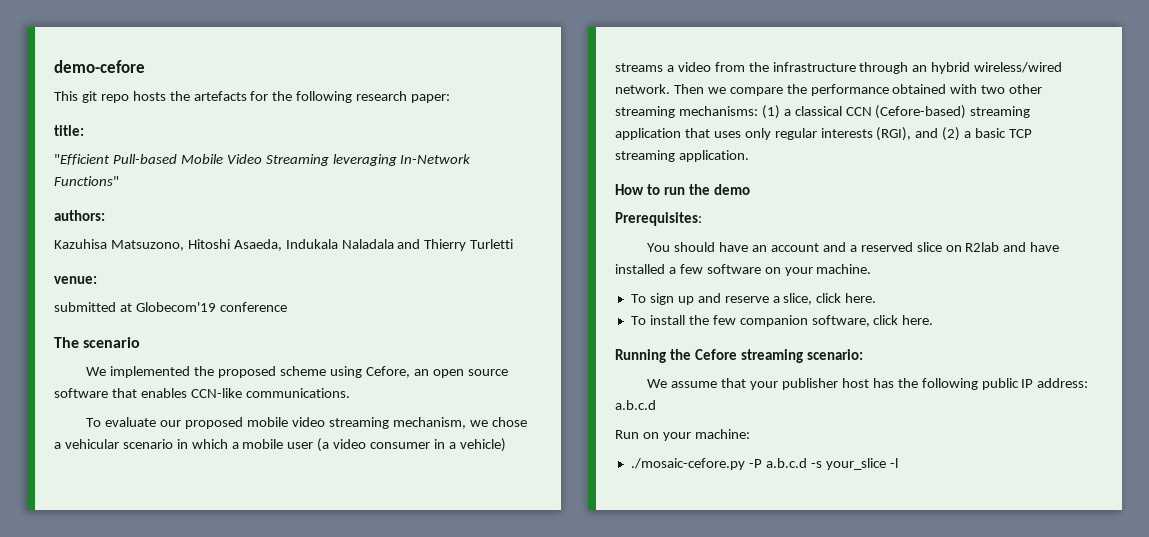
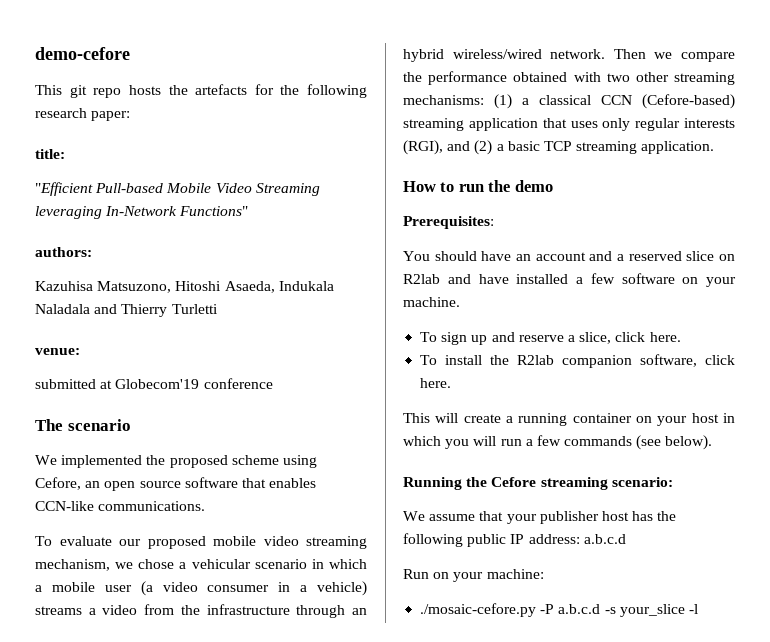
- To install the few companion software, click here.
+ To install the R2lab companion software, click here.
+ This will create a running container on your host in which you will run a few commands (see below).

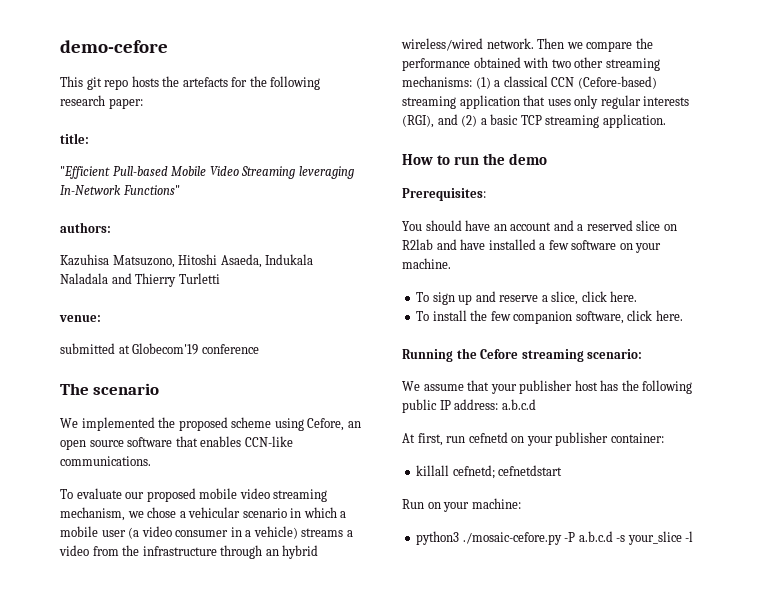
- To install the R2lab companion software, click here.
+ To install the few companion software, click here.
- This will create a running container on your host in which you will run a few commands (see below).
+ At first, run cefnetd on your publisher container:
+ killall cefnetd; cefnetdstart
- ./mosaic-cefore.py -P a.b.c.d -s your_slice -l
+ python3 ./mosaic-cefore.py -P a.b.c.d -s your_slice -l

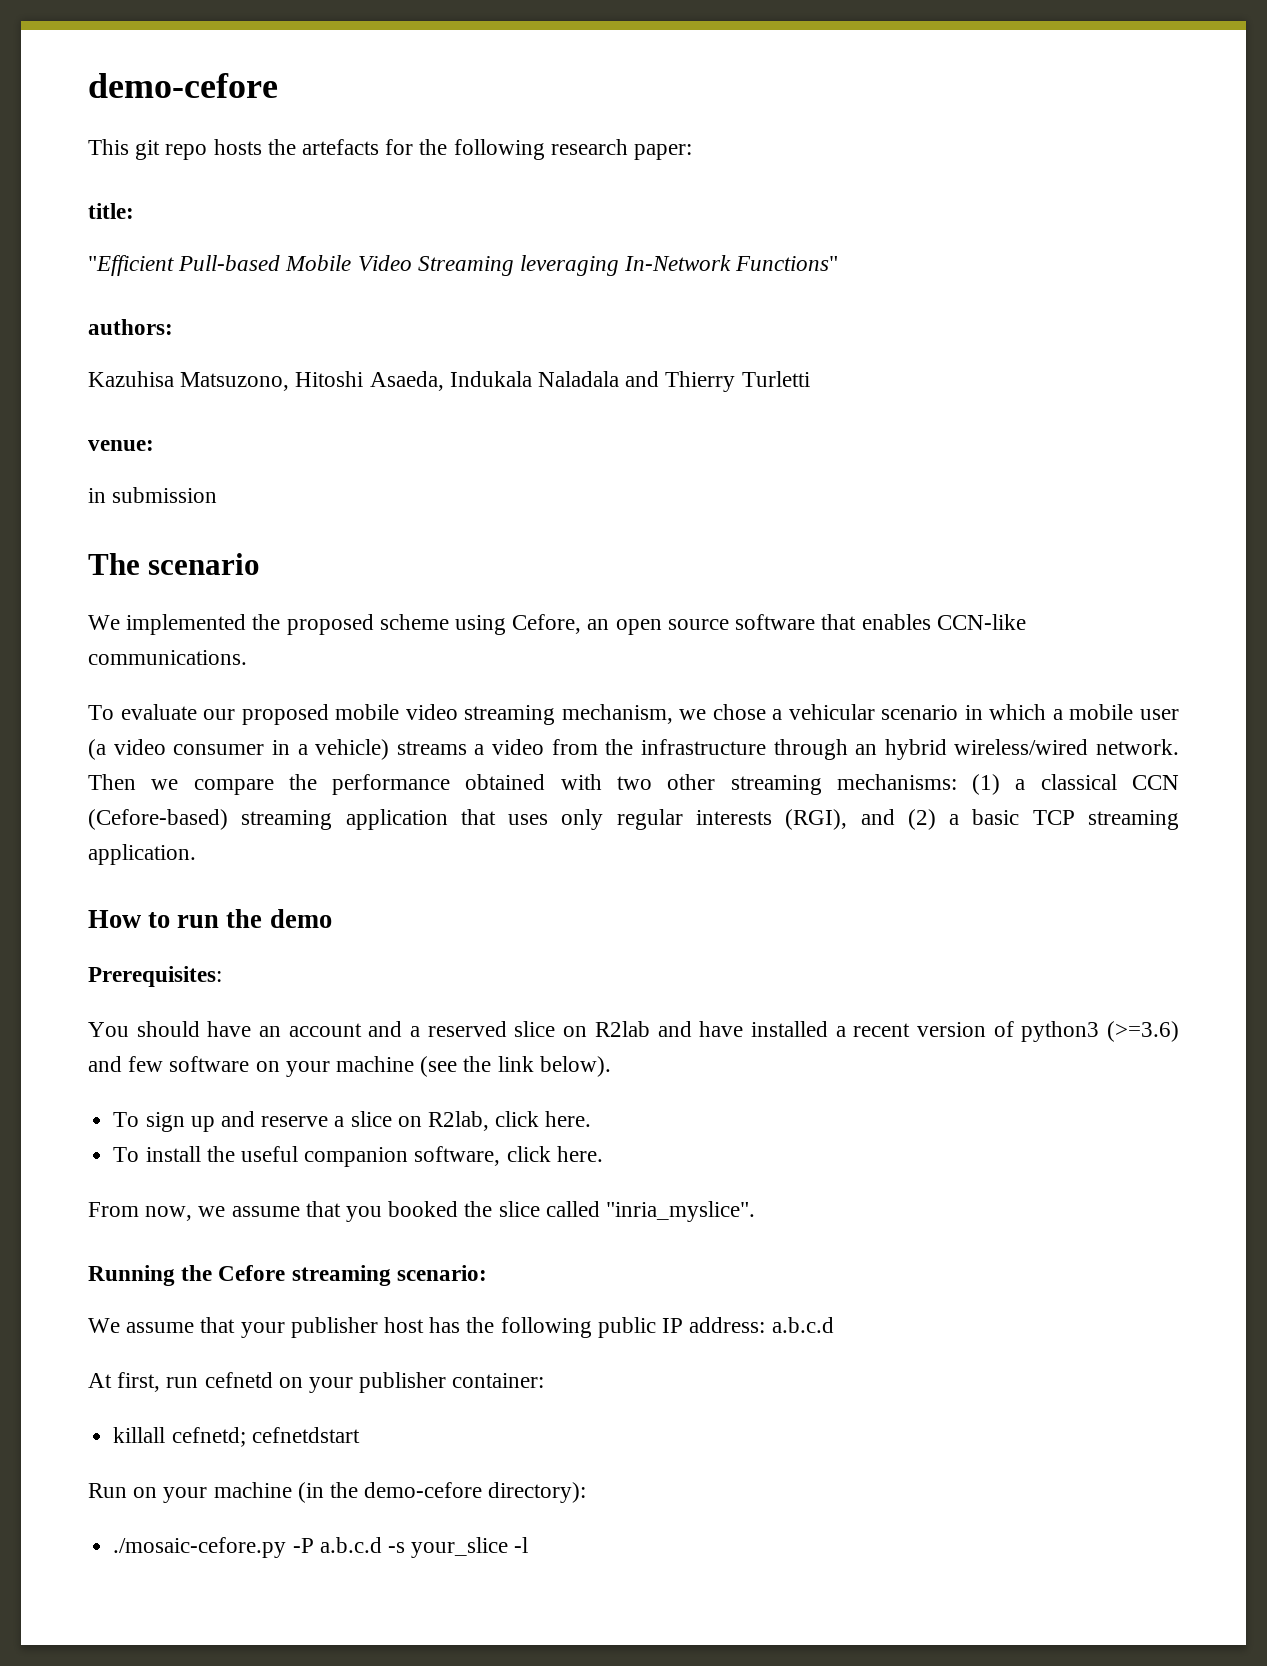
- submitted at Globecom'19 conference
+ in submission
- You should have an account and a reserved slice on R2lab and have installed a few software on your machine.
+ You should have an account and a reserved slice on R2lab and have installed a recent version of python3 (>=3.6) and few software on your machine (see the link below).
- To sign up and reserve a slice, click here.
+ To sign up and reserve a slice on R2lab, click here.
- To install the few companion software, click here.
+ To install the useful companion software, click here.
+ From now, we assume that you booked the slice called "inria_myslice".
- Run on your machine:
- python3 ./mosaic-cefore.py -P a.b.c.d -s your_slice -l
+ Run on your machine (in the demo-cefore directory):
+ ./mosaic-cefore.py -P a.b.c.d -s your_slice -l

